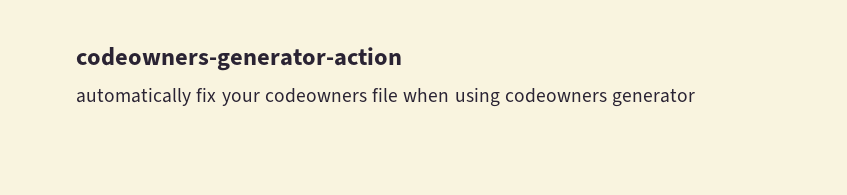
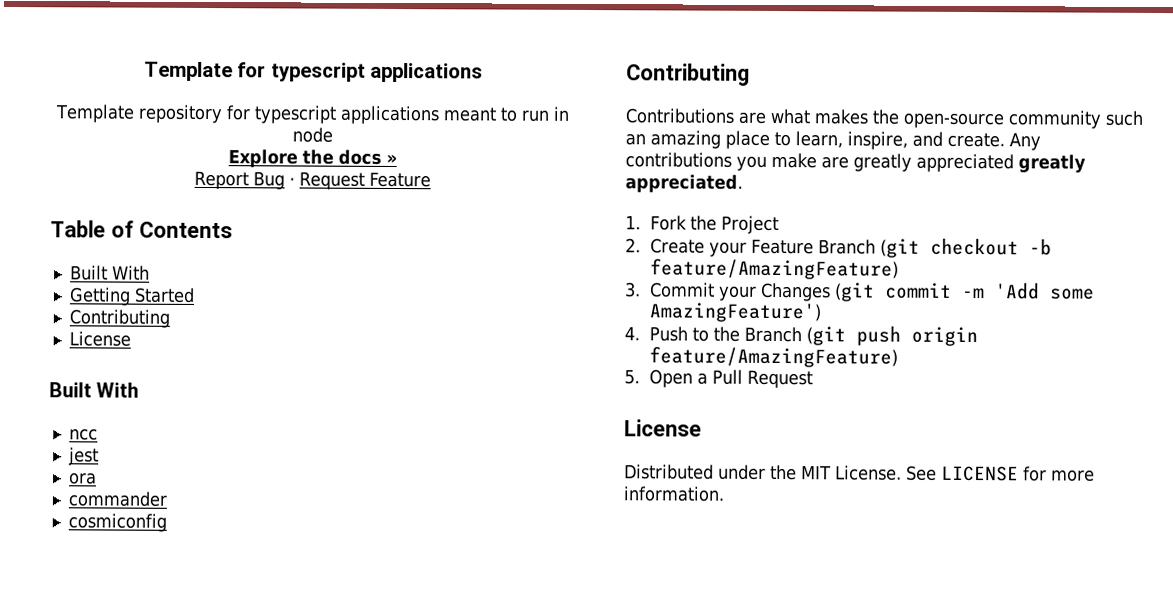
- codeowners-generator-action
- automatically fix your codeowners file when using codeowners generator
+ Template for typescript applications
+ Template repository for typescript applications meant to run in node
+ Explore the docs »
+ Report Bug · Request Feature
+ Table of Contents
+ Built With
+ Getting Started
+ Contributing
+ License
+ Built With
+ ncc
+ jest
+ ora
+ commander
+ cosmiconfig
+ Contributing
+ Contributions are what makes the open-source community such an amazing place to learn, inspire, and create. Any contributions you make are greatly appreciated greatly appreciated.
+ 1. Fork the Project
+ 2. Create your Feature Branch (git checkout -b feature/AmazingFeature)
+ 3. Commit your Changes (git commit -m 'Add some AmazingFeature')
+ 4. Push to the Branch (git push origin feature/AmazingFeature)
+ 5. Open a Pull Request
+ License
+ Distributed under the MIT License. See LICENSE for more information.

